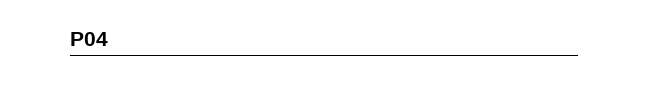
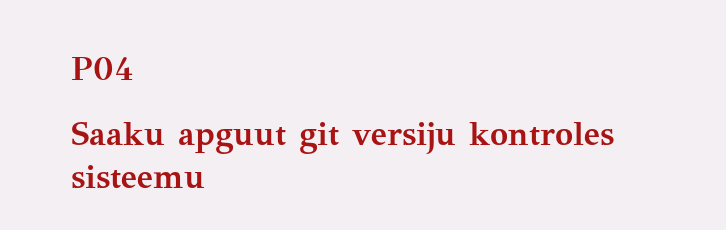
+ Saaku apguut git versiju kontroles sisteemu

